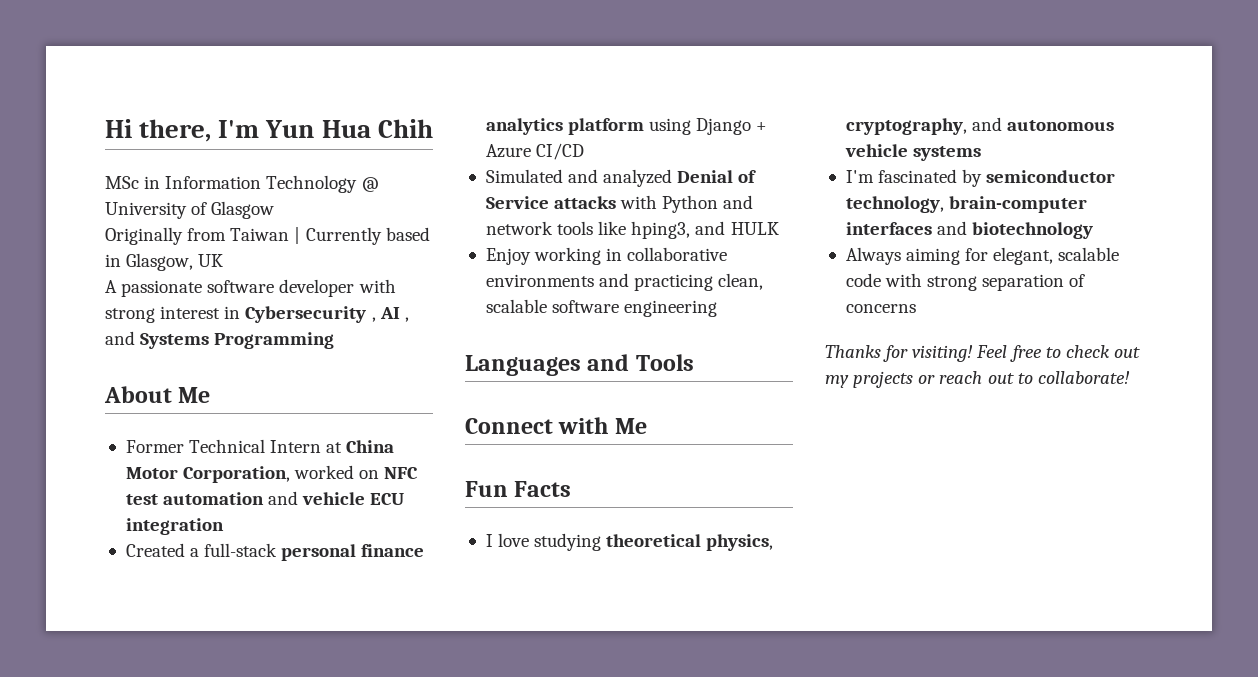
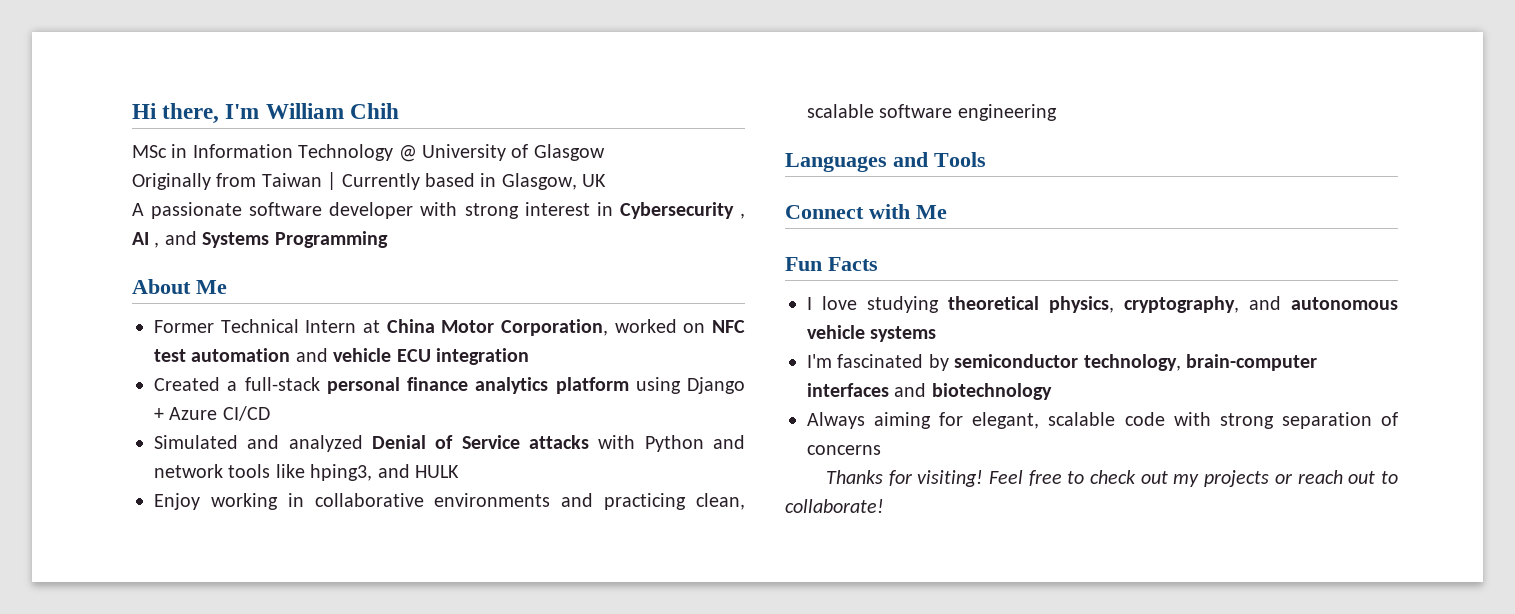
- Hi there, I'm Yun Hua Chih
+ Hi there, I'm William Chih

